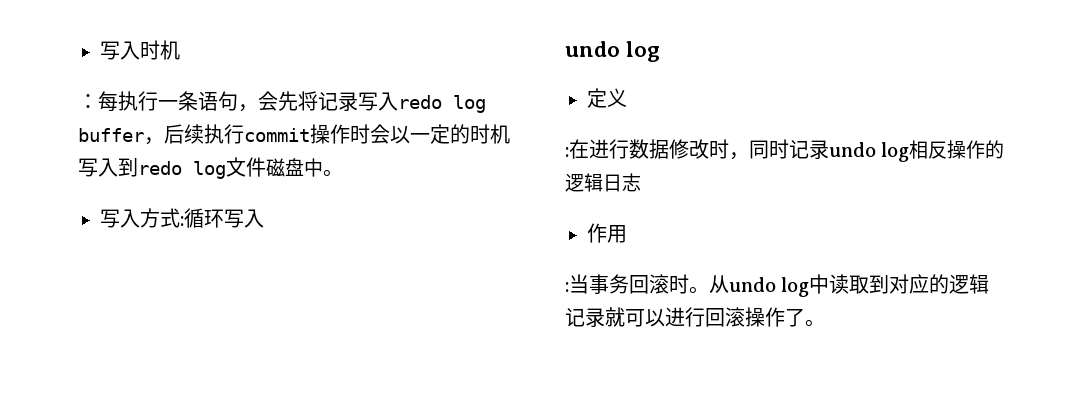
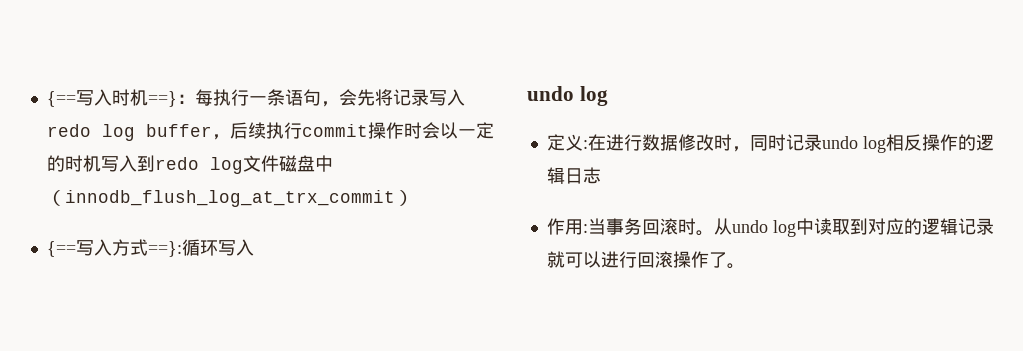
- 写入时机
- ：每执行一条语句，会先将记录写入redo log buffer，后续执行commit操作时会以一定的时机写入到redo log文件磁盘中。
- 写入方式:循环写入
+ {==写入时机==}：每执行一条语句，会先将记录写入redo log buffer，后续执行commit操作时会以一定的时机写入到redo log文件磁盘中（innodb_flush_log_at_trx_commit）
+ {==写入方式==}:循环写入
- 定义
- :在进行数据修改时，同时记录undo log相反操作的逻辑日志
+ 定义:在进行数据修改时，同时记录undo log相反操作的逻辑日志
- 作用
- :当事务回滚时。
+ 作用:当事务回滚时。

